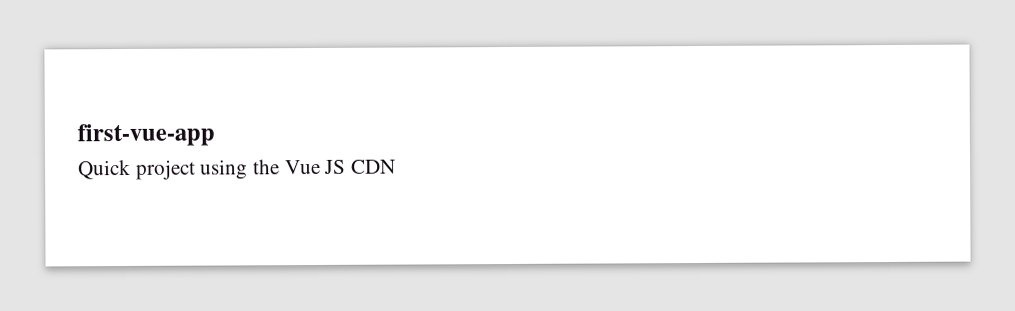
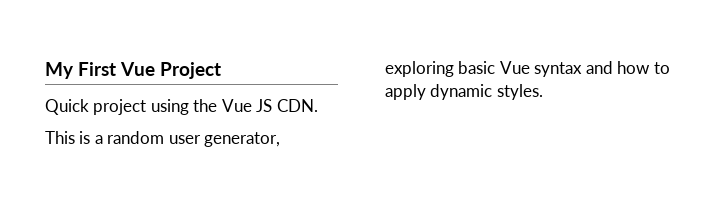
- first-vue-app
+ My First Vue Project
- Quick project using the Vue JS CDN
+ Quick project using the Vue JS CDN.
+ This is a random user generator, exploring basic Vue syntax and how to apply dynamic styles.

